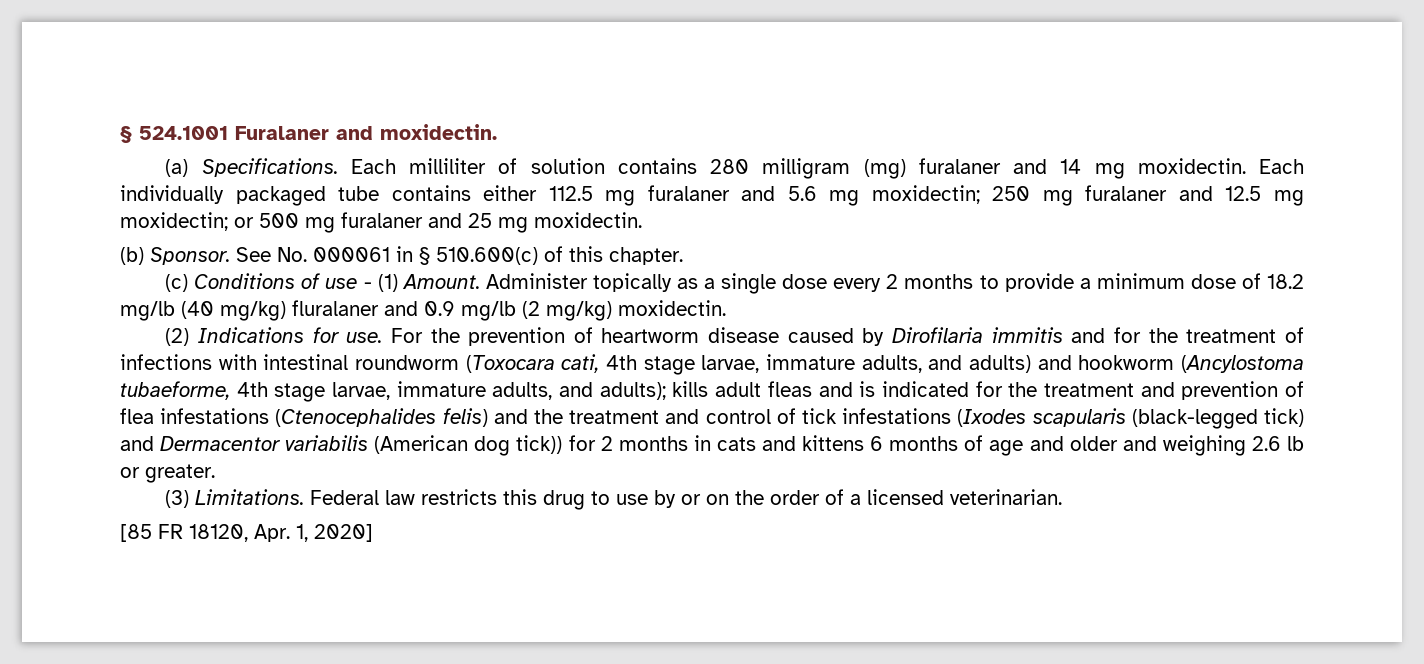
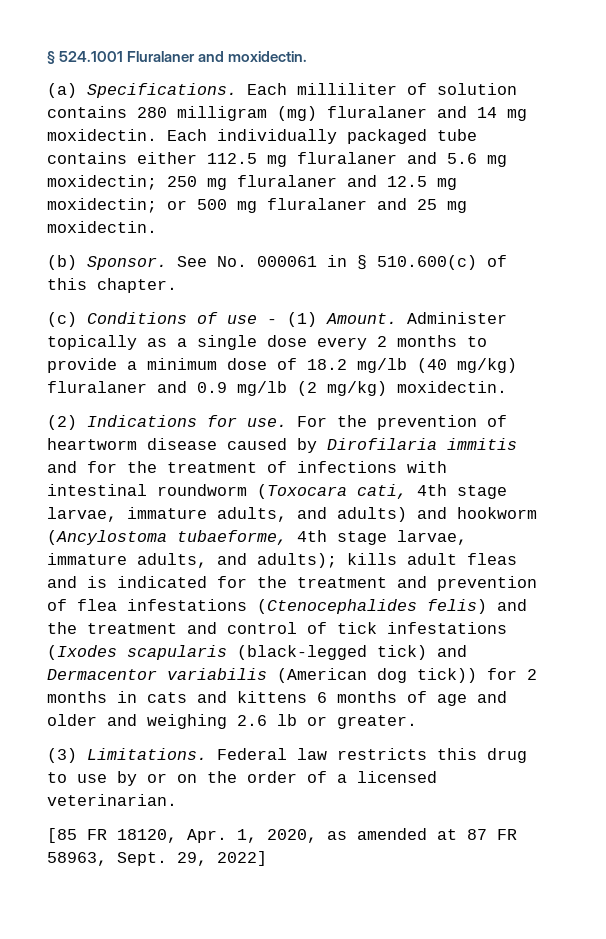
- § 524.1001 Furalaner and moxidectin.
+ § 524.1001 Fluralaner and moxidectin.
- Each milliliter of solution contains 280 milligram (mg) furalaner and 14 mg moxidectin.
+ Each milliliter of solution contains 280 milligram (mg) fluralaner and 14 mg moxidectin.
- Each individually packaged tube contains either 112.5 mg furalaner and 5.6 mg moxidectin; 250 mg furalaner and 12.5 mg moxidectin; or 500 mg furalaner and 25 mg moxidectin.
+ Each individually packaged tube contains either 112.5 mg fluralaner and 5.6 mg moxidectin; 250 mg fluralaner and 12.5 mg moxidectin; or 500 mg fluralaner and 25 mg moxidectin.
- [85 FR 18120, Apr. 1, 2020]
+ [85 FR 18120, Apr. 1, 2020, as amended at 87 FR 58963, Sept. 29, 2022]

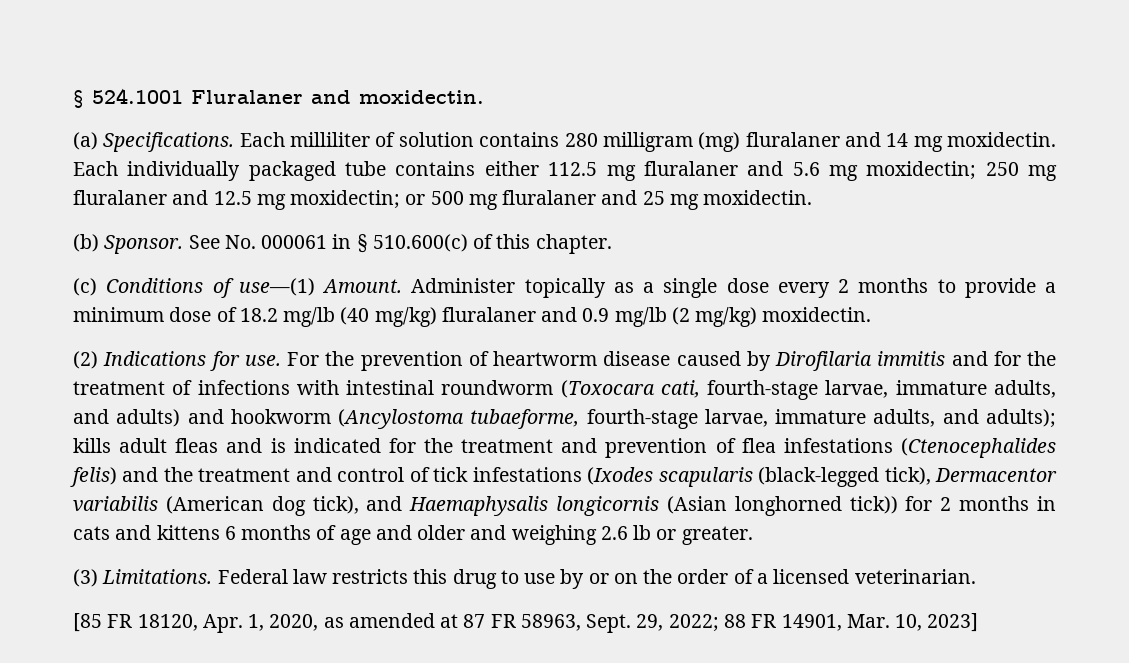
- (c) Conditions of use - (1) Amount.
+ (c) Conditions of use—(1) Amount.
- For the prevention of heartworm disease caused by Dirofilaria immitis and for the treatment of infections with intestinal roundworm (Toxocara cati, 4th stage larvae, immature adults, and adults) and hookworm (Ancylostoma tubaeforme, 4th stage larvae, immature adults, and adults);
+ For the prevention of heartworm disease caused by Dirofilaria immitis and for the treatment of infections with intestinal roundworm (Toxocara cati, fourth-stage larvae, immature adults, and adults) and hookworm (Ancylostoma tubaeforme, fourth-stage larvae, immature adults, and adults);
- kills adult fleas and is indicated for the treatment and prevention of flea infestations (Ctenocephalides felis) and the treatment and control of tick infestations (Ixodes scapularis (black-legged tick) and Dermacentor variabilis (American dog tick)) for 2 months in cats and kittens 6 months of age and older and weighing 2.6 lb or greater.
+ kills adult fleas and is indicated for the treatment and prevention of flea infestations (Ctenocephalides felis) and the treatment and control of tick infestations (Ixodes scapularis (black-legged tick), Dermacentor variabilis (American dog tick), and Haemaphysalis longicornis (Asian longhorned tick)) for 2 months in cats and kittens 6 months of age and older and weighing 2.6 lb or greater.
- 29, 2022]
+ 29, 2022; 88 FR 14901, Mar. 10, 2023]

